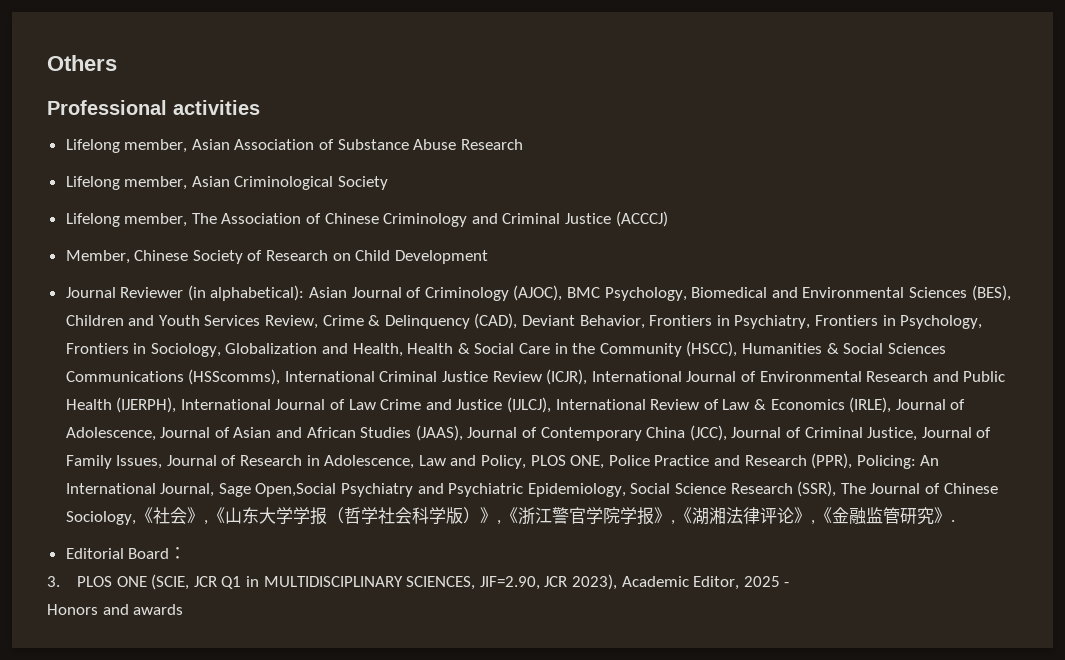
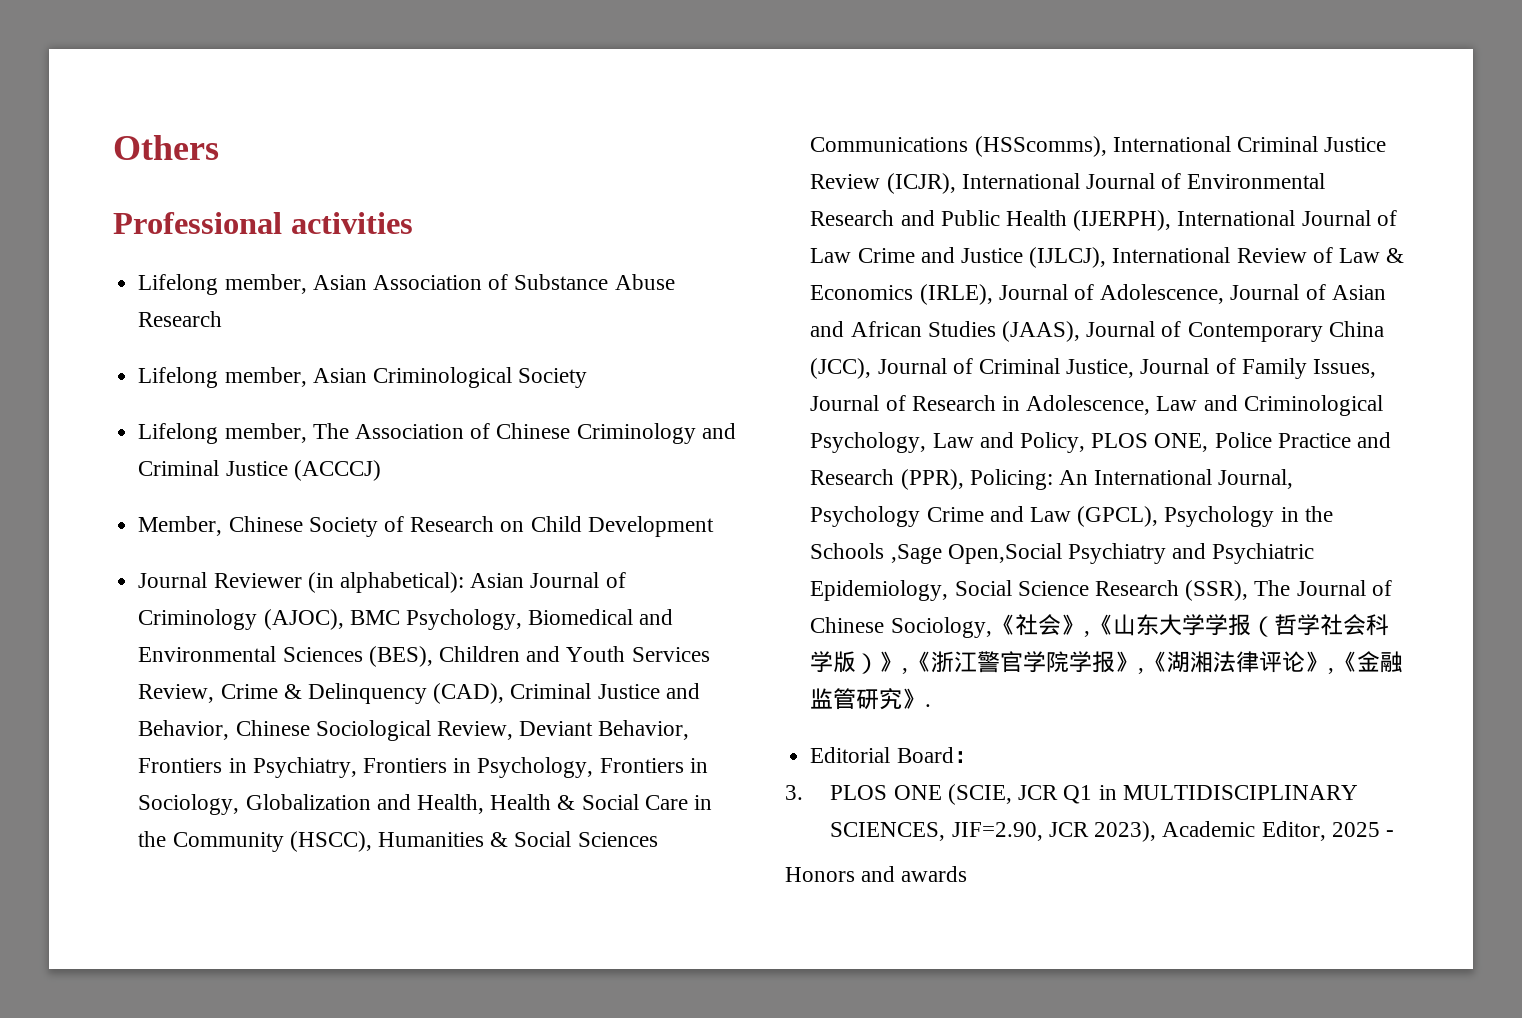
- Asian Journal of Criminology (AJOC), BMC Psychology, Biomedical and Environmental Sciences (BES), Children and Youth Services Review, Crime & Delinquency (CAD), Deviant Behavior, Frontiers in Psychiatry, Frontiers in Psychology, Frontiers in Sociology, Globalization and Health, Health & Social Care in the Community (HSCC), Humanities & Social Sciences Communications (HSScomms), International Criminal Justice Review (ICJR), International Journal of Environmental Research and Public Health (IJERPH), International Journal of Law Crime and Justice (IJLCJ), International Review of Law & Economics (IRLE), Journal of Adolescence, Journal of Asian and African Studies (JAAS), Journal of Contemporary China (JCC), Journal of Criminal Justice, Journal of Family Issues, Journal of Research in Adolescence, Law and Policy, PLOS ONE, Police Practice and Research (PPR), Policing:
+ Asian Journal of Criminology (AJOC), BMC Psychology, Biomedical and Environmental Sciences (BES), Children and Youth Services Review, Crime & Delinquency (CAD), Criminal Justice and Behavior, Chinese Sociological Review, Deviant Behavior, Frontiers in Psychiatry, Frontiers in Psychology, Frontiers in Sociology, Globalization and Health, Health & Social Care in the Community (HSCC), Humanities & Social Sciences Communications (HSScomms), International Criminal Justice Review (ICJR), International Journal of Environmental Research and Public Health (IJERPH), International Journal of Law Crime and Justice (IJLCJ), International Review of Law & Economics (IRLE), Journal of Adolescence, Journal of Asian and African Studies (JAAS), Journal of Contemporary China (JCC), Journal of Criminal Justice, Journal of Family Issues, Journal of Research in Adolescence, Law and Criminological Psychology, Law and Policy, PLOS ONE, Police Practice and Research (PPR), Policing:
- An International Journal, Sage Open,Social Psychiatry and Psychiatric Epidemiology, Social Science Research (SSR), The Journal of Chinese Sociology,《社会》,《山东大学学报（哲学社会科学版）》,《浙江警官学院学报》,《湖湘法律评论》,《金融监管研究》.
+ An International Journal, Psychology Crime and Law (GPCL), Psychology in the Schools ,Sage Open,Social Psychiatry and Psychiatric Epidemiology, Social Science Research (SSR), The Journal of Chinese Sociology,《社会》,《山东大学学报（哲学社会科学版）》,《浙江警官学院学报》,《湖湘法律评论》,《金融监管研究》.

